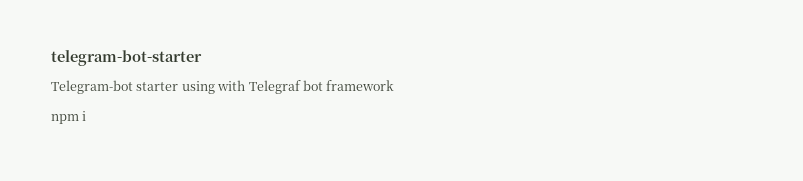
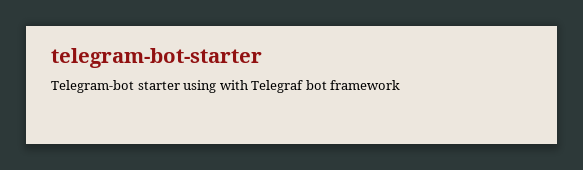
- npm i

